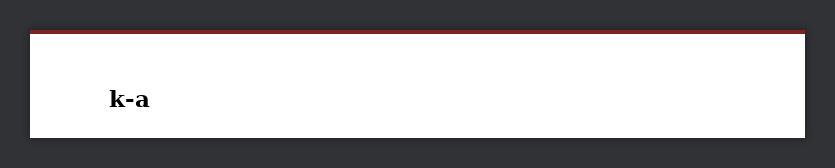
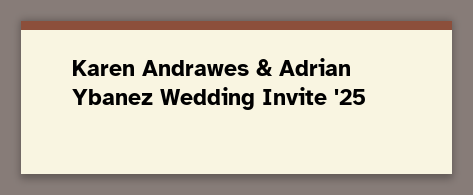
- k-a
+ Karen Andrawes & Adrian Ybanez Wedding Invite '25

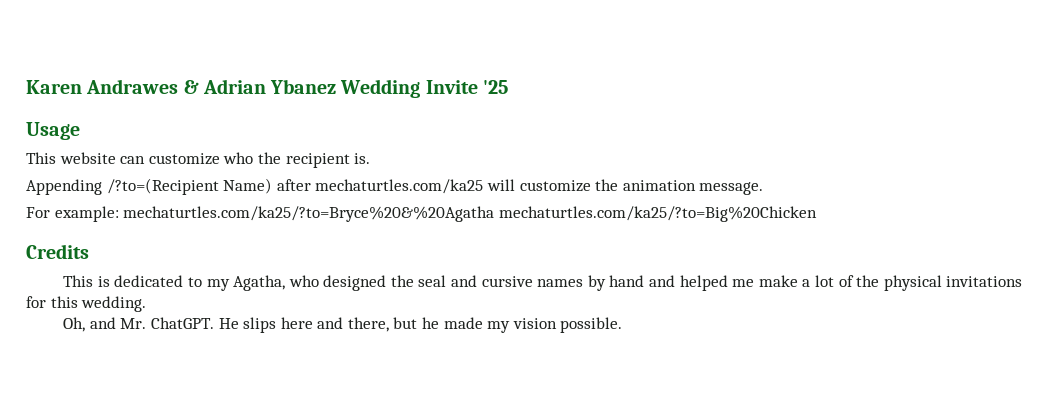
+ Usage
+ This website can customize who the recipient is.
+ Appending /?to=(Recipient Name) after mechaturtles.com/ka25 will customize the animation message.
+ For example: mechaturtles.com/ka25/?to=Bryce%20&%20Agatha mechaturtles.com/ka25/?to=Big%20Chicken
+ Credits
+ This is dedicated to my Agatha, who designed the seal and cursive names by hand and helped me make a lot of the physical invitations for this wedding.
+ Oh, and Mr. ChatGPT. He slips here and there, but he made my vision possible.

